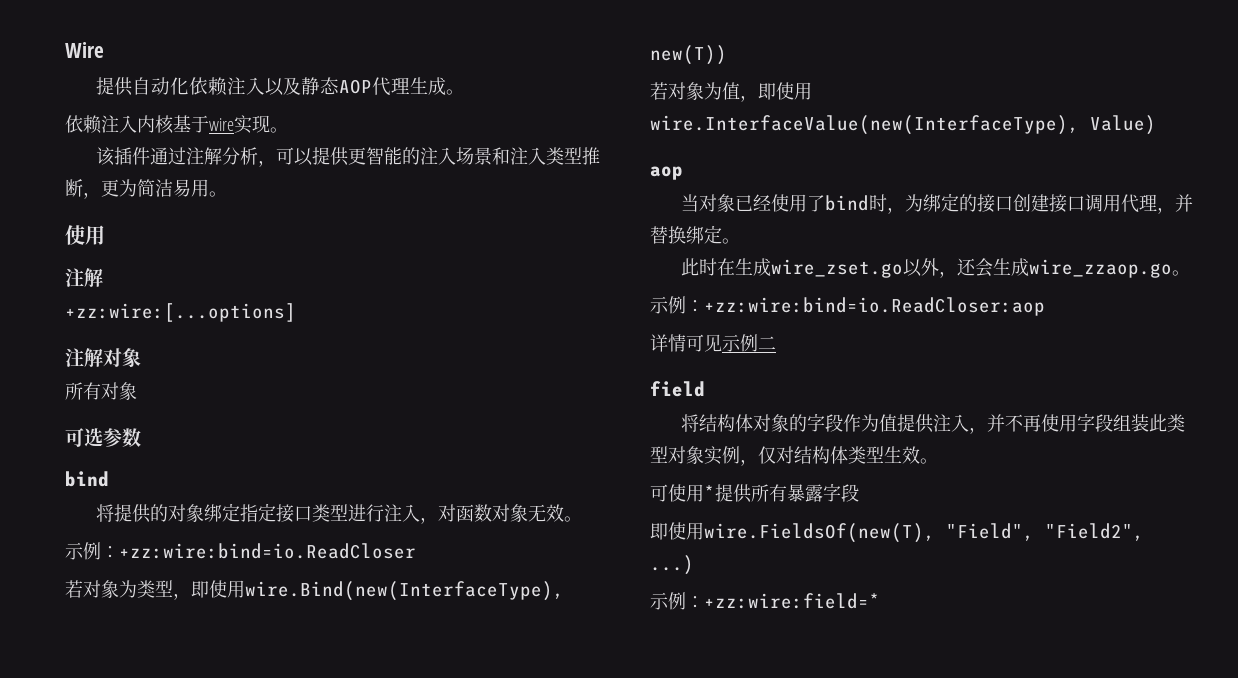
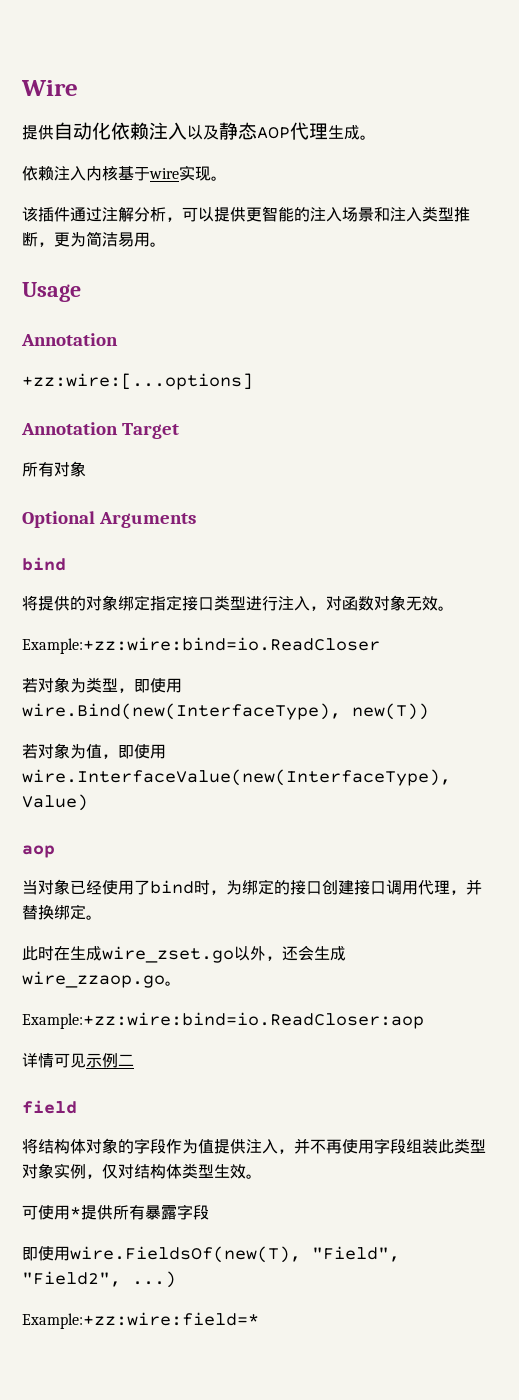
  该插件通过注解分析，可以提供更智能的注入场景和注入类型推断，更为简洁易用。
- 使用
- 注解
+ Usage
+ Annotation
- 注解对象
+ Annotation Target
- 可选参数
+ Optional Arguments
- 示例：+zz:wire:bind=io.ReadCloser
+ Example:+zz:wire:bind=io.ReadCloser
- 示例：+zz:wire:bind=io.ReadCloser:aop
+ Example:+zz:wire:bind=io.ReadCloser:aop
- 示例：+zz:wire:field=*
+ Example:+zz:wire:field=*

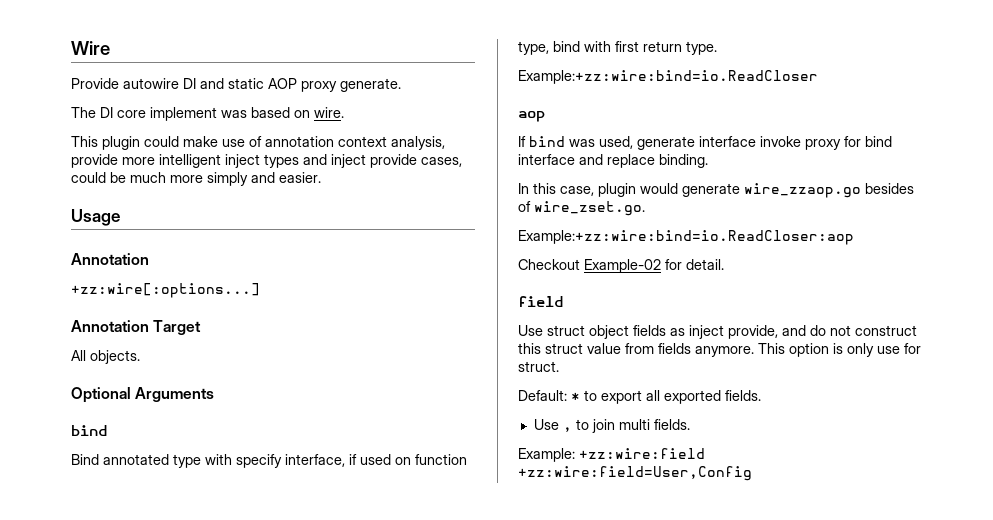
- 提供自动化依赖注入以及静态AOP代理生成。
- 依赖注入内核基于wire实现。
- 该插件通过注解分析，可以提供更智能的注入场景和注入类型推断，更为简洁易用。
+ Provide autowire DI and static AOP proxy generate.
+ The DI core implement was based on wire.
+ This plugin could make use of annotation context analysis, provide more intelligent inject types and inject provide cases, could be much more simply and easier.
- +zz:wire:[...options]
+ +zz:wire[:options...]
- 所有对象
+ All objects.
- 将提供的对象绑定指定接口类型进行注入，对函数对象无效。
+ Bind annotated type with specify interface, if used on function type, bind with first return type.
  Example:+zz:wire:bind=io.ReadCloser
- 若对象为类型，即使用wire.Bind(new(InterfaceType), new(T))
- 若对象为值，即使用wire.InterfaceValue(new(InterfaceType), Value)
  aop
- 当对象已经使用了bind时，为绑定的接口创建接口调用代理，并替换绑定。
- 此时在生成wire_zset.go以外，还会生成wire_zzaop.go。
+ If bind was used, generate interface invoke proxy for bind interface and replace binding.
+ In this case, plugin would generate wire_zzaop.go besides of wire_zset.go.
  Example:+zz:wire:bind=io.ReadCloser:aop
- 详情可见示例二
+ Checkout Example-02 for detail.
  field
- 将结构体对象的字段作为值提供注入，并不再使用字段组装此类型对象实例，仅对结构体类型生效。
- 可使用*提供所有暴露字段
- 即使用wire.FieldsOf(new(T), "Field", "Field2", ...)
- Example:+zz:wire:field=*
+ Use struct object fields as inject provide, and do not construct this struct value from fields anymore. This option is only use for struct.
+ Default: * to export all exported fields.
+ Use , to join multi fields.
+ Example: +zz:wire:field +zz:wire:field=User,Config

